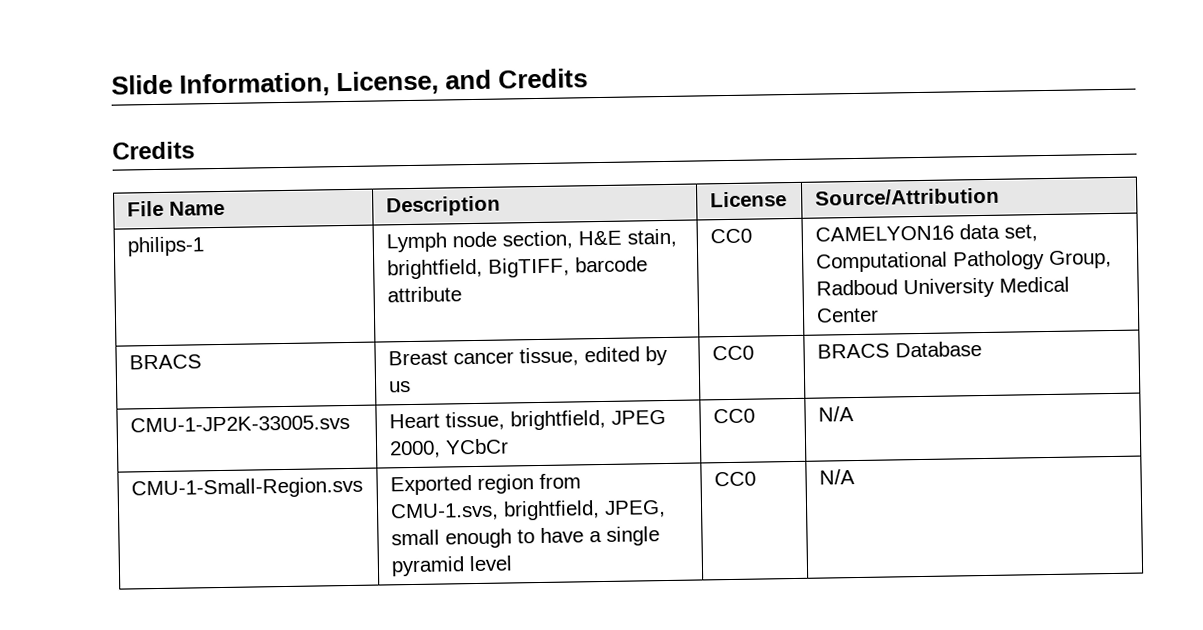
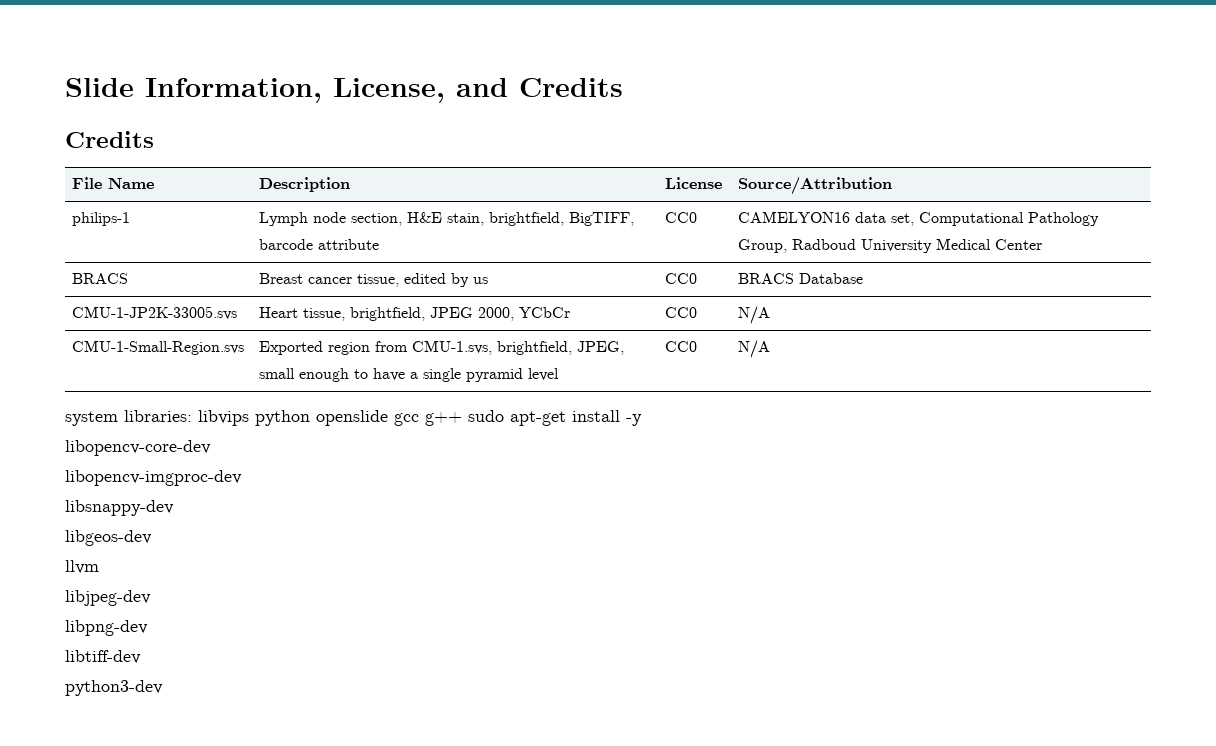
+ system libraries: libvips python openslide gcc g++ sudo apt-get install -y
+ libopencv-core-dev
+ libopencv-imgproc-dev
+ libsnappy-dev
+ libgeos-dev
+ llvm
+ libjpeg-dev
+ libpng-dev
+ libtiff-dev
+ python3-dev

